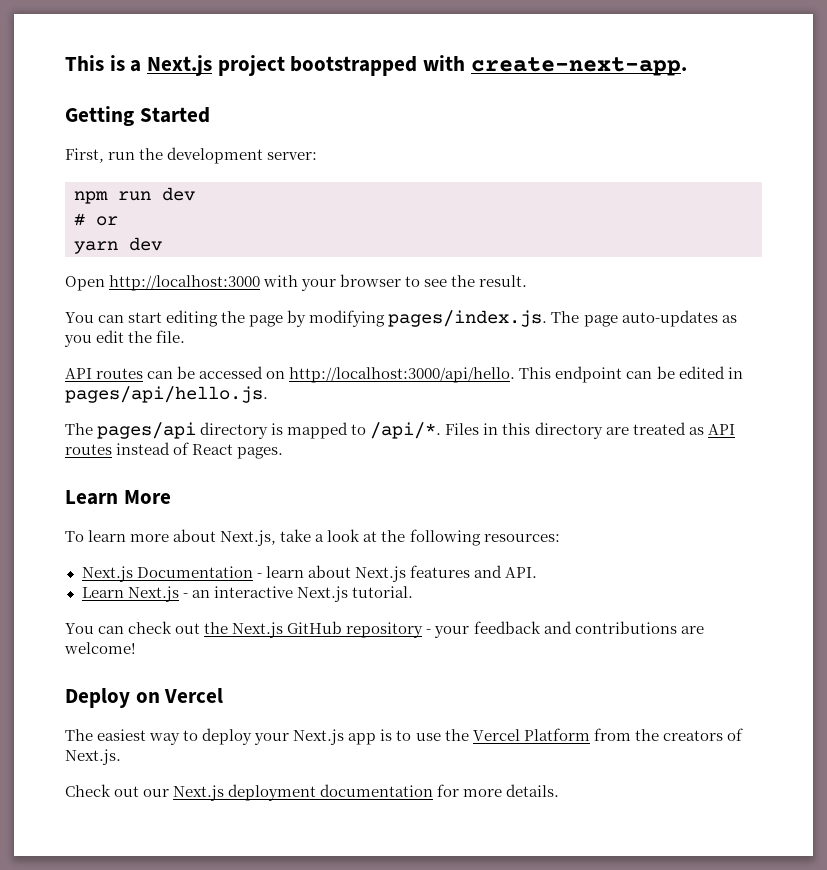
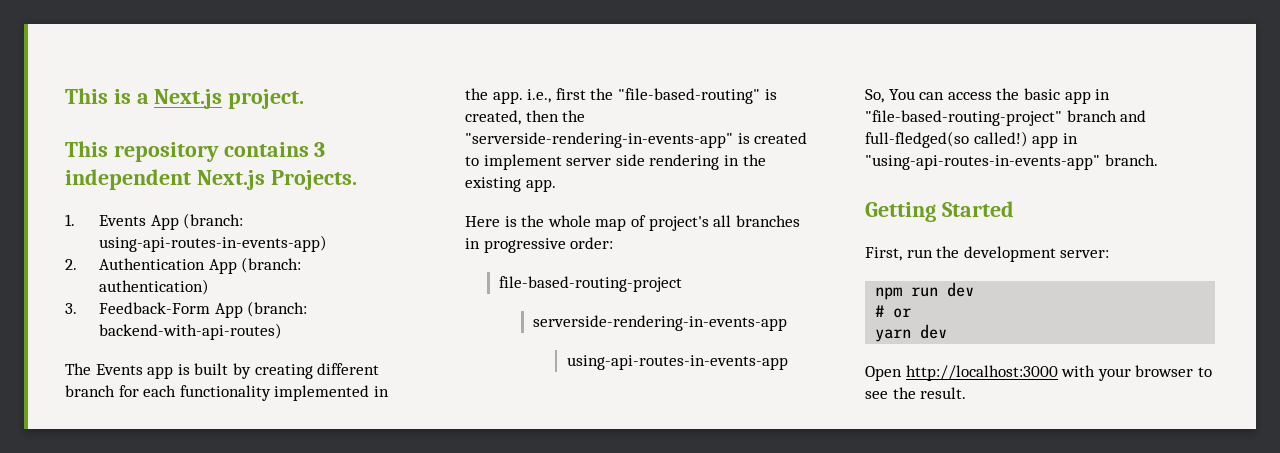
- This is a Next.js project bootstrapped with create-next-app.
+ This is a Next.js project.
+ This repository contains 3 independent Next.js Projects.
+ 1. Events App (branch: using-api-routes-in-events-app)
+ 2. Authentication App (branch: authentication)
+ 3. Feedback-Form App (branch: backend-with-api-routes)
+ The Events app is built by creating different branch for each functionality implemented in the app. i.e., first the "file-based-routing" is created, then the "serverside-rendering-in-events-app" is created to implement server side rendering in the existing app.
+ Here is the whole map of project's all branches in progressive order:
+ file-based-routing-project
+ serverside-rendering-in-events-app
+ using-api-routes-in-events-app
+ So, You can access the basic app in "file-based-routing-project" branch and full-fledged(so called!) app in "using-api-routes-in-events-app" branch.
- You can start editing the page by modifying pages/index.js. The page auto-updates as you edit the file.
- API routes can be accessed on http://localhost:3000/api/hello. This endpoint can be edited in pages/api/hello.js.
- The pages/api directory is mapped to /api/*. Files in this directory are treated as API routes instead of React pages.
- Learn More
- To learn more about Next.js, take a look at the following resources:
- Next.js Documentation - learn about Next.js features and API.
- Learn Next.js - an interactive Next.js tutorial.
- You can check out the Next.js GitHub repository - your feedback and contributions are welcome!
- Deploy on Vercel
- The easiest way to deploy your Next.js app is to use the Vercel Platform from the creators of Next.js.
- Check out our Next.js deployment documentation for more details.

